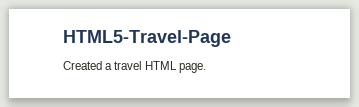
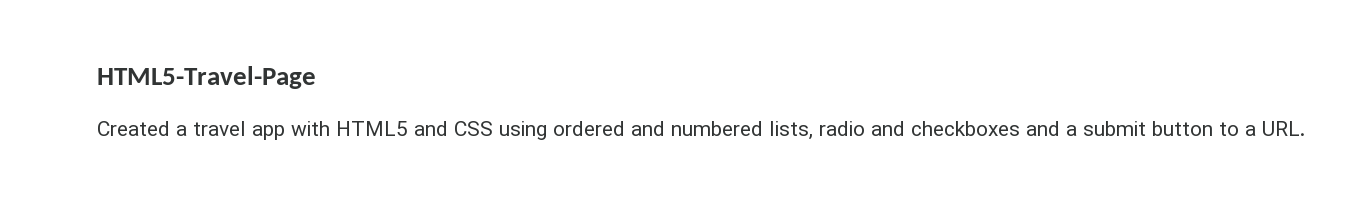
- Created a travel HTML page.
+ Created a travel app with HTML5 and CSS using ordered and numbered lists, radio and checkboxes and a submit button to a URL.

